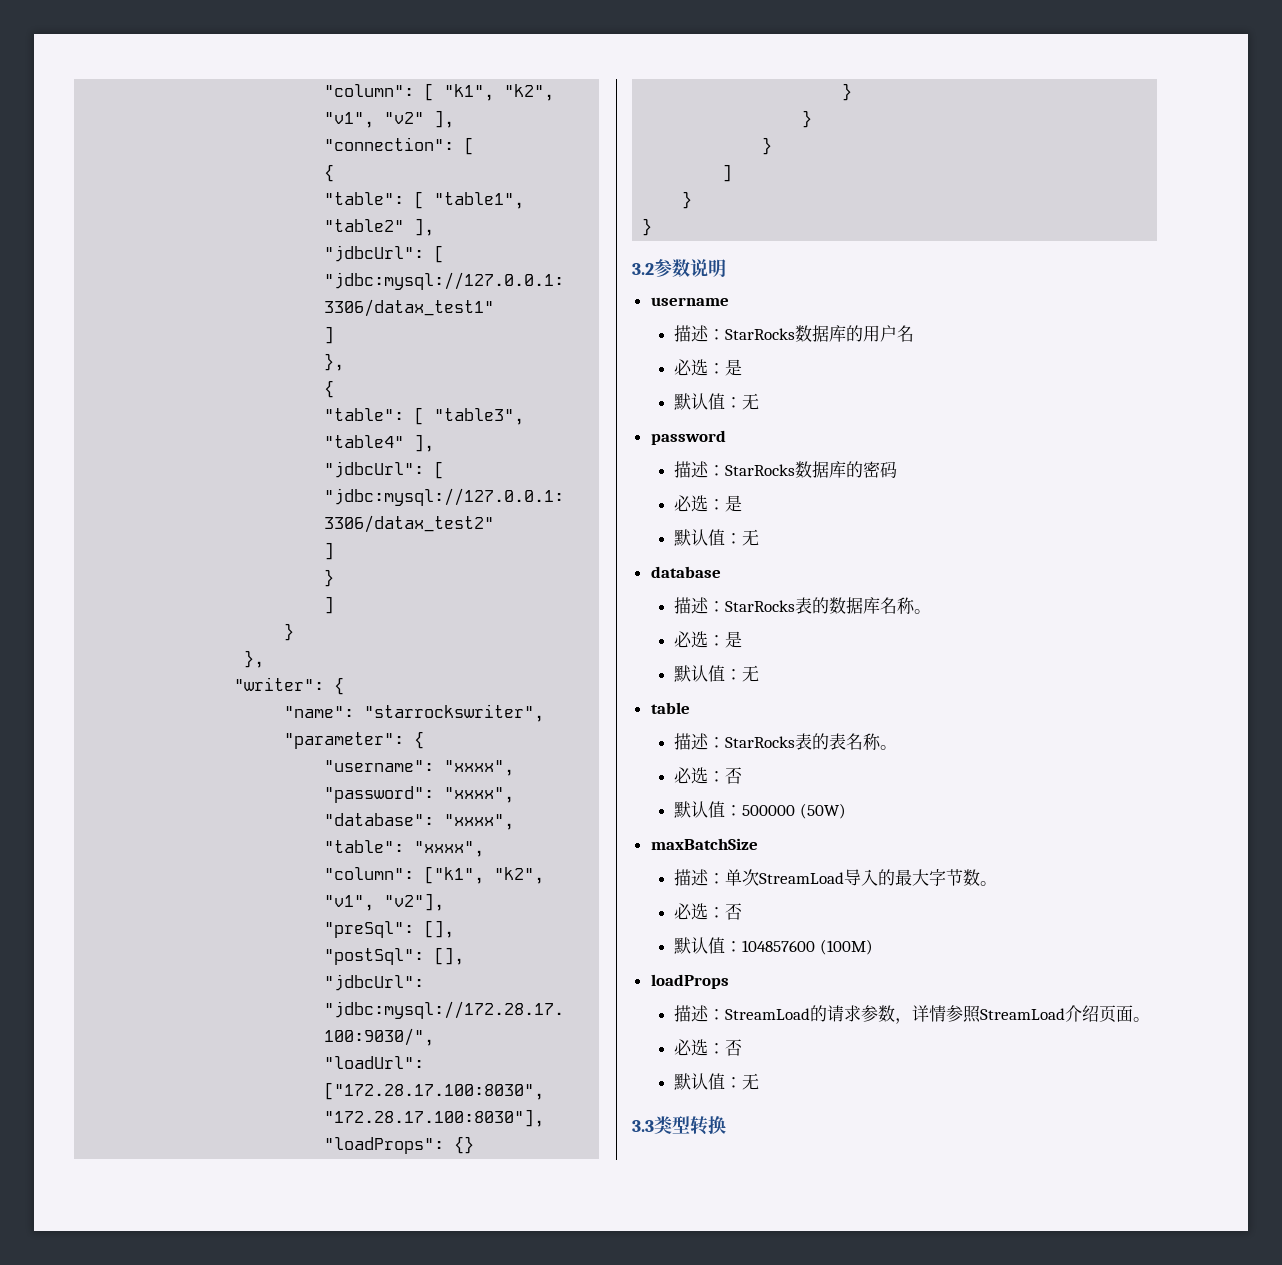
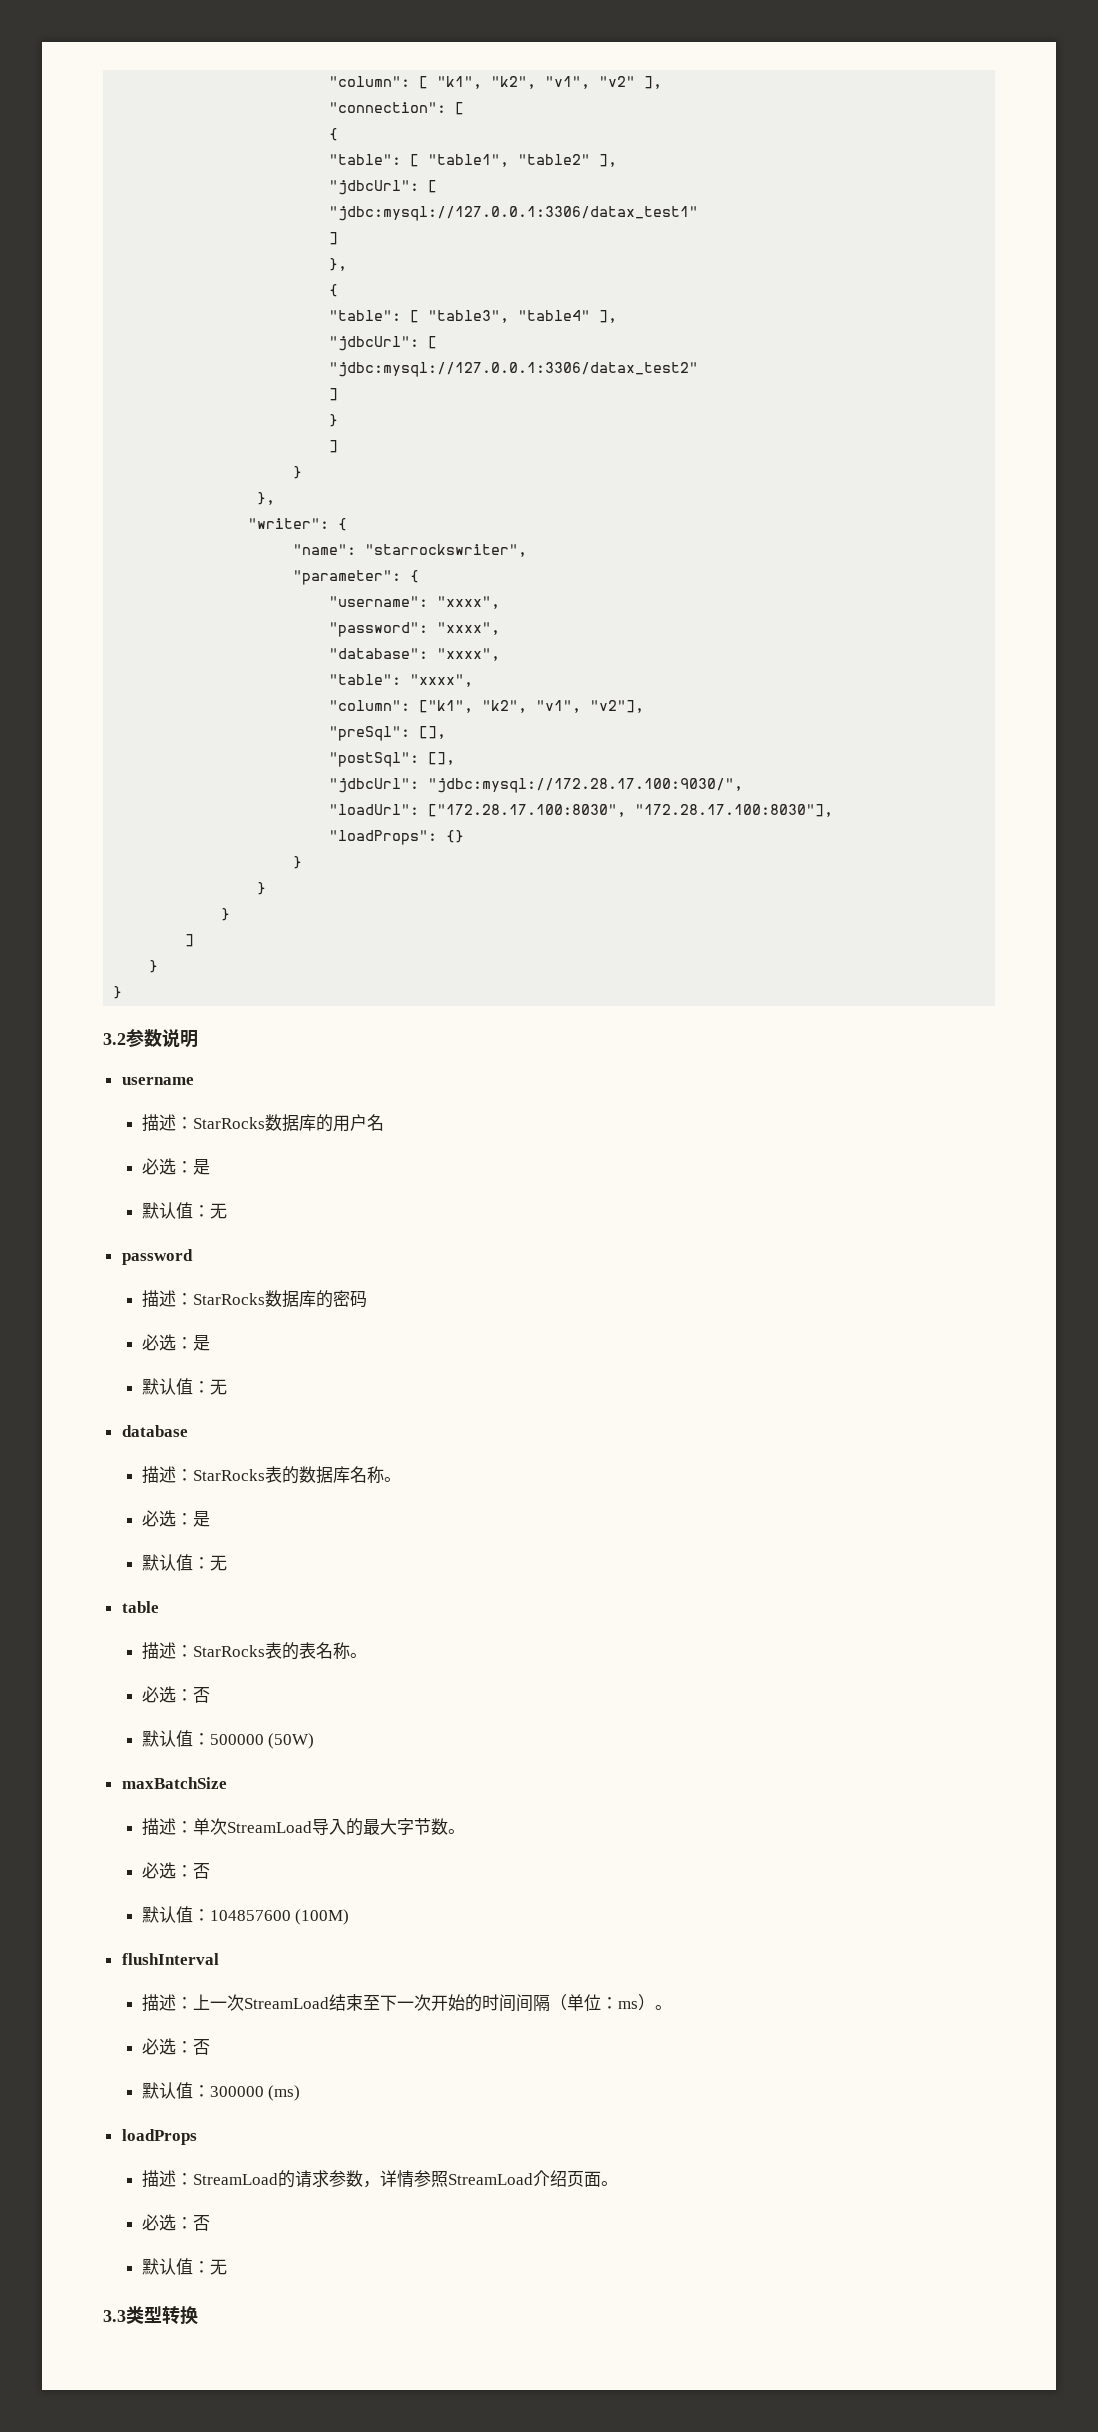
+ flushInterval
+ 描述：上一次StreamLoad结束至下一次开始的时间间隔（单位：ms）。
+ 必选：否
+ 默认值：300000 (ms)

